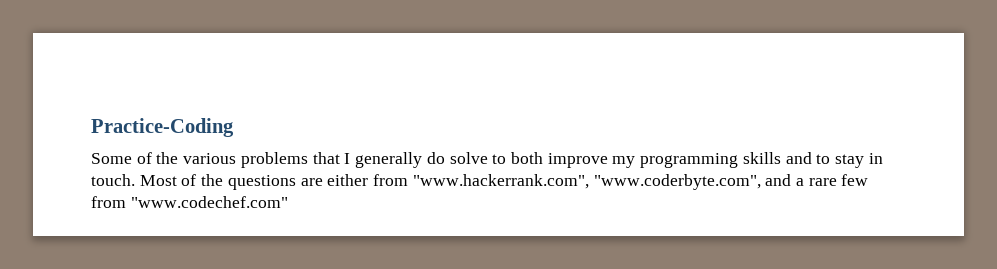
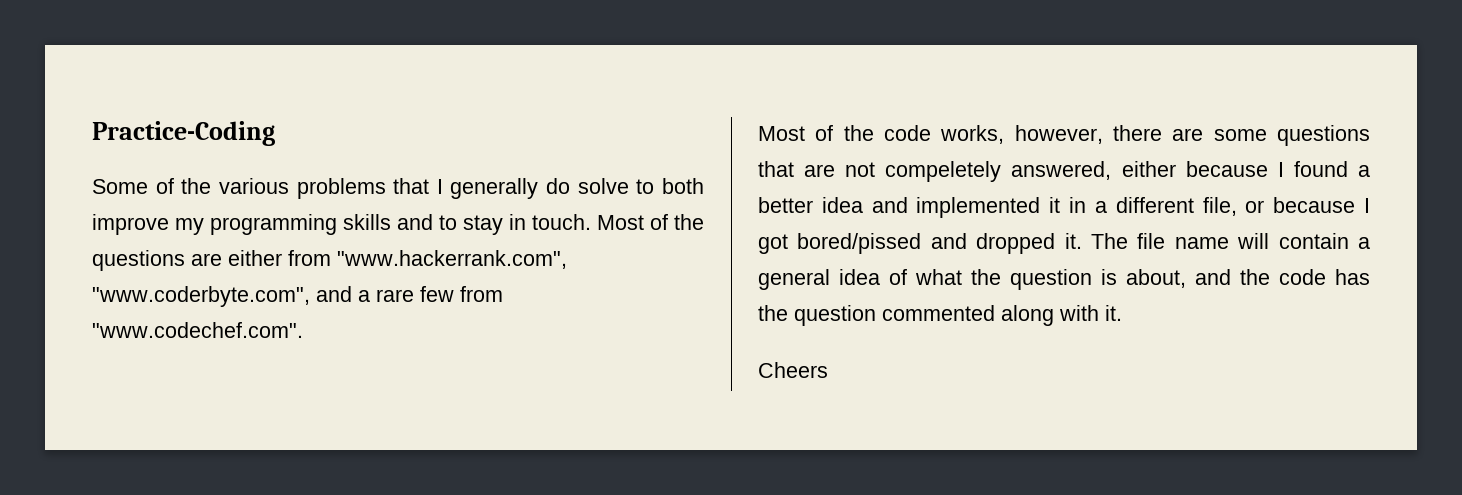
- Most of the questions are either from "www.hackerrank.com", "www.coderbyte.com", and a rare few from "www.codechef.com"
+ Most of the questions are either from "www.hackerrank.com", "www.coderbyte.com", and a rare few from "www.codechef.com".
+ Most of the code works, however, there are some questions that are not compeletely answered, either because I found a better idea and implemented it in a different file, or because I got bored/pissed and dropped it. The file name will contain a general idea of what the question is about, and the code has the question commented along with it.
+ Cheers

